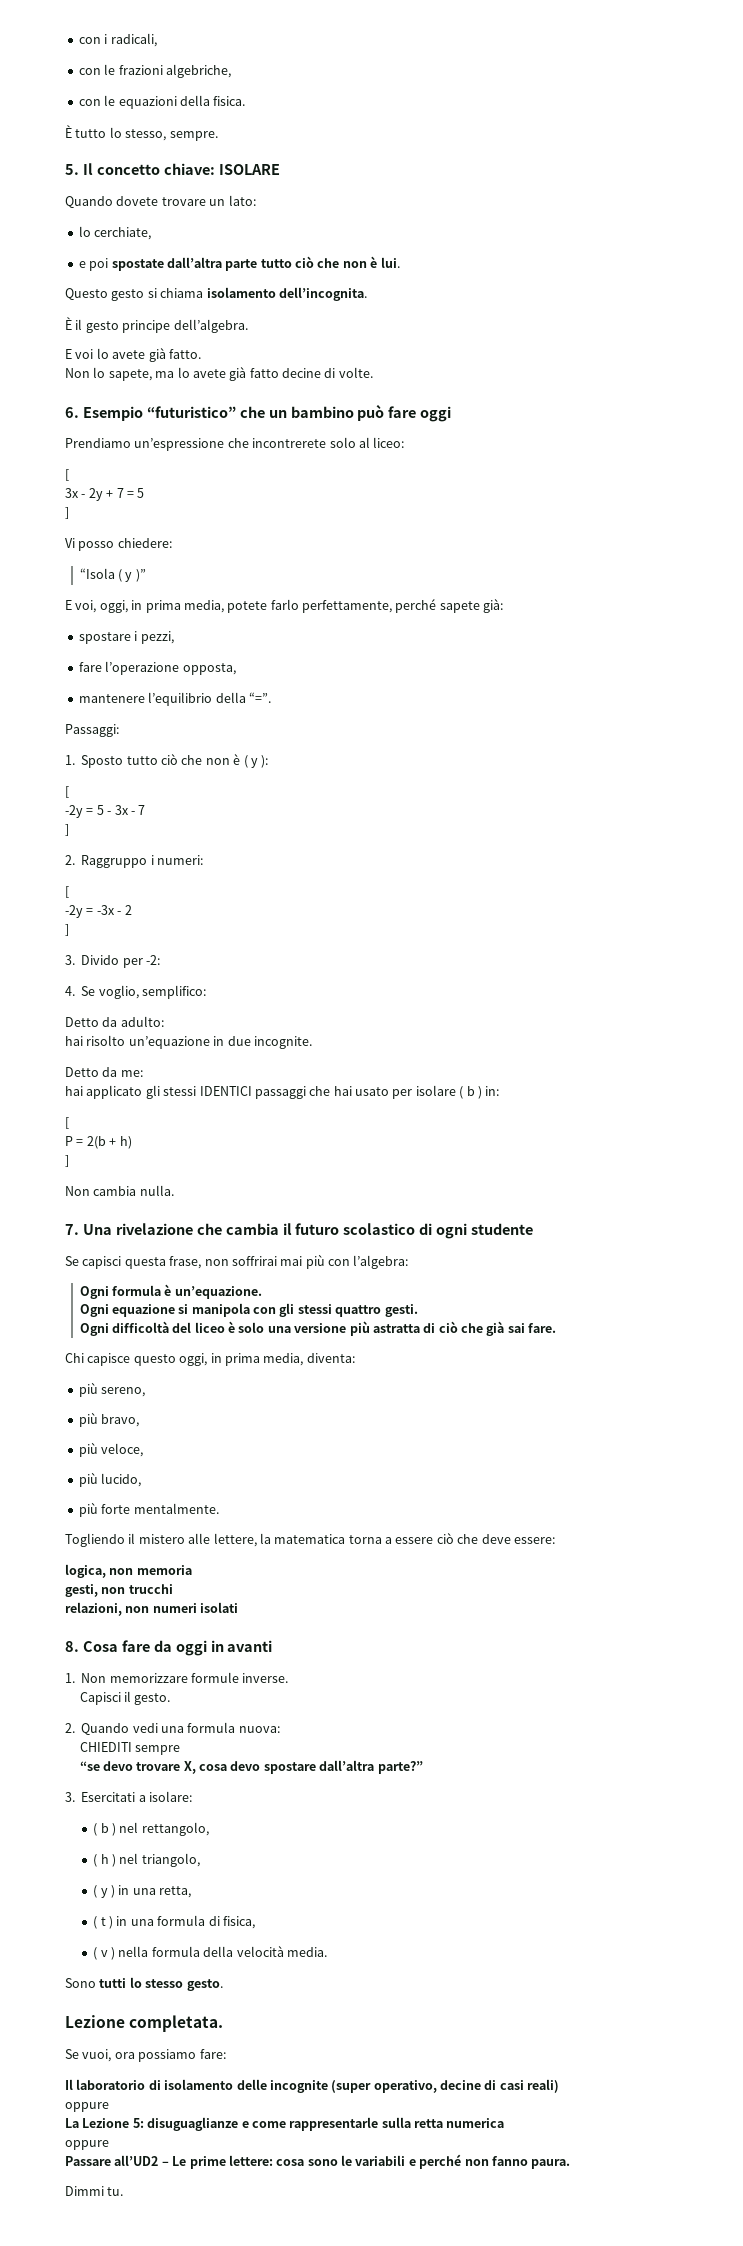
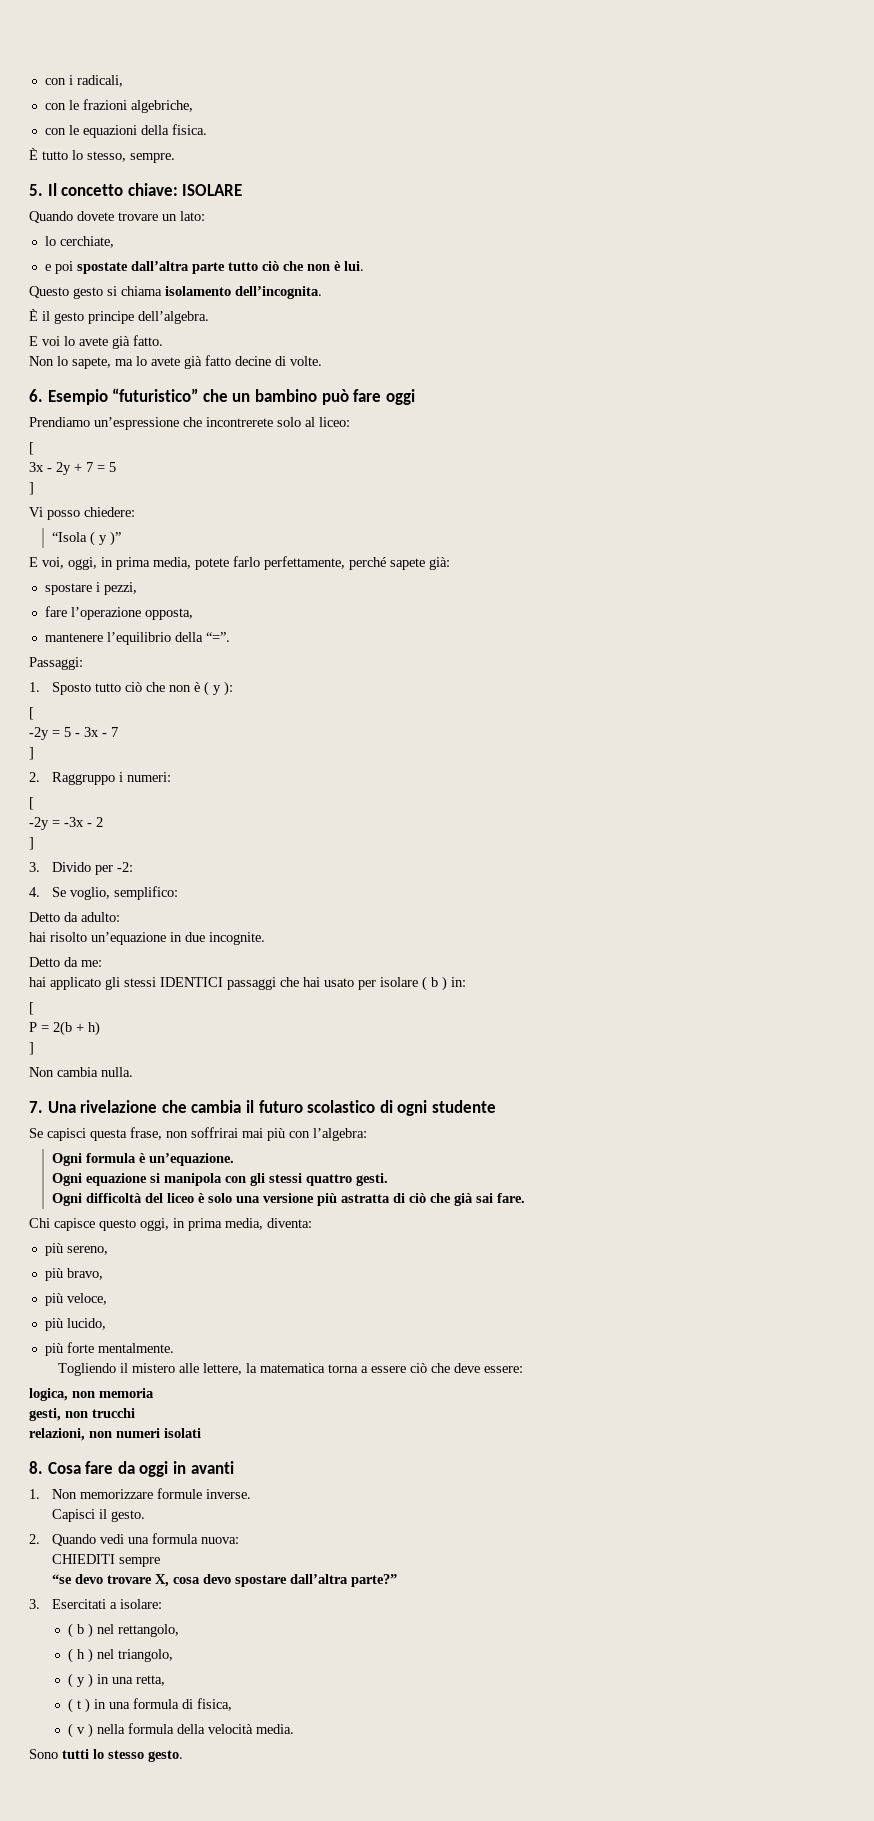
- Lezione completata.
- Se vuoi, ora possiamo fare:
- Il laboratorio di isolamento delle incognite (super operativo, decine di casi reali)
- oppure
- La Lezione 5: disuguaglianze e come rappresentarle sulla retta numerica
- oppure
- Passare all’UD2 – Le prime lettere: cosa sono le variabili e perché non fanno paura.
- Dimmi tu.

